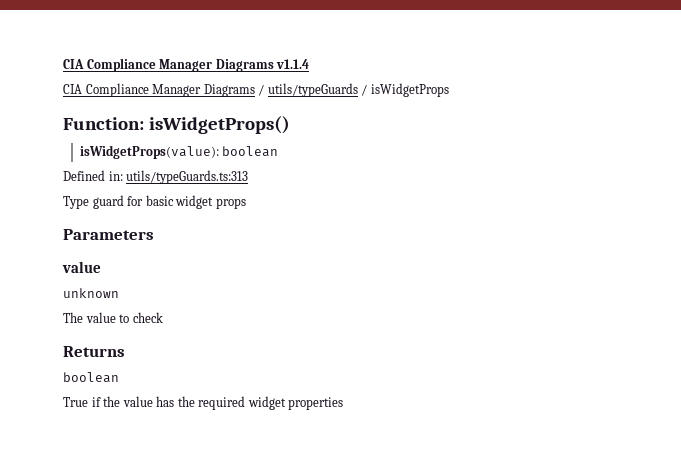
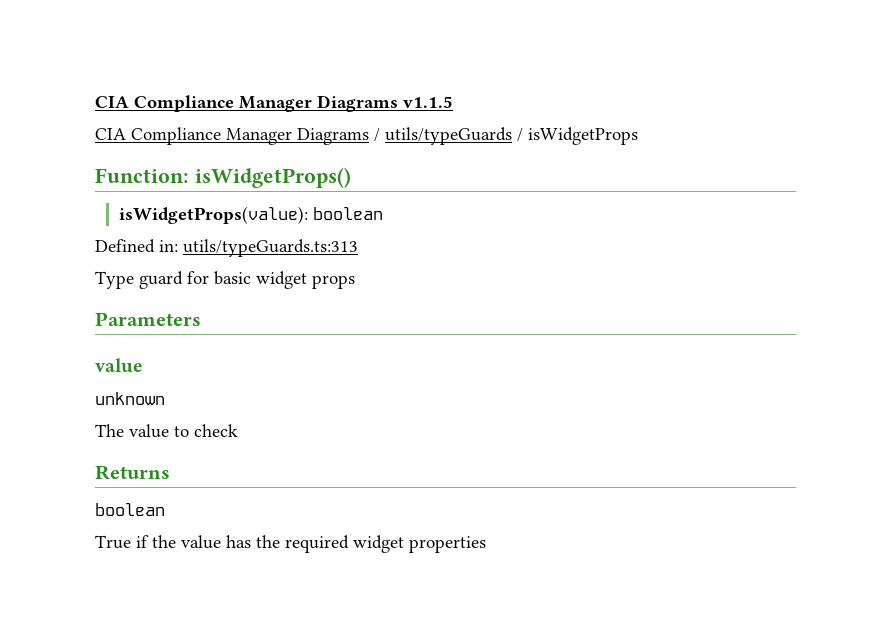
- CIA Compliance Manager Diagrams v1.1.4
+ CIA Compliance Manager Diagrams v1.1.5

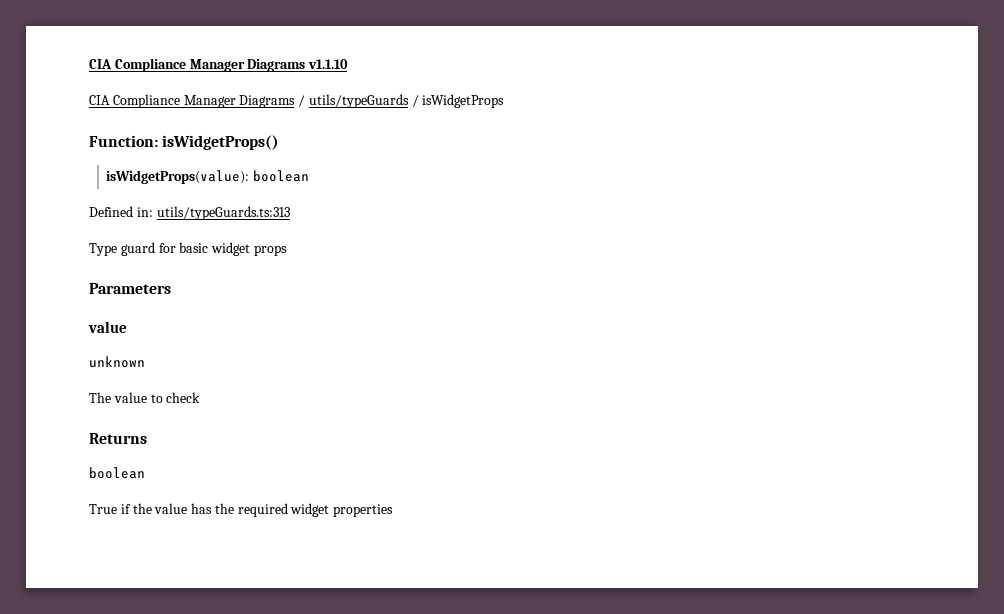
- CIA Compliance Manager Diagrams v1.1.5
+ CIA Compliance Manager Diagrams v1.1.10

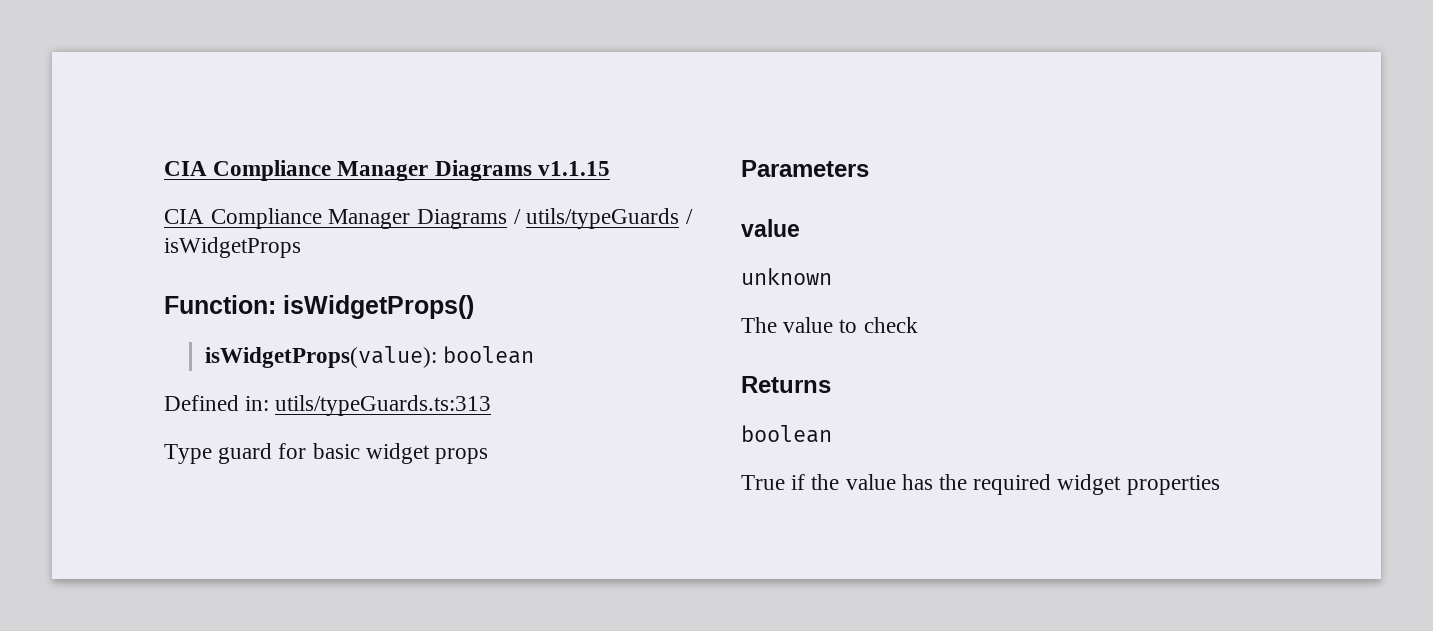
- CIA Compliance Manager Diagrams v1.1.10
+ CIA Compliance Manager Diagrams v1.1.15

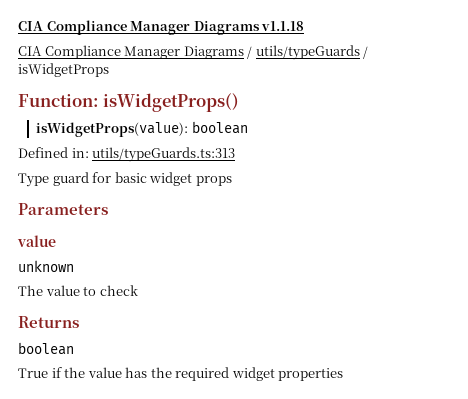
- CIA Compliance Manager Diagrams v1.1.15
+ CIA Compliance Manager Diagrams v1.1.18

